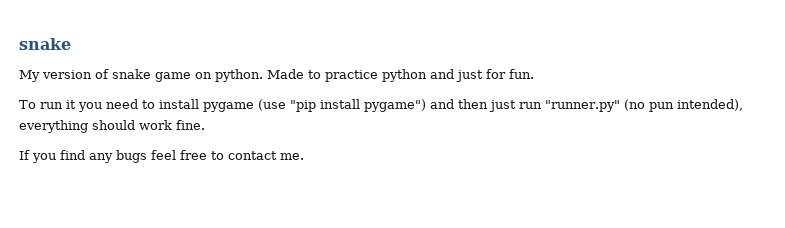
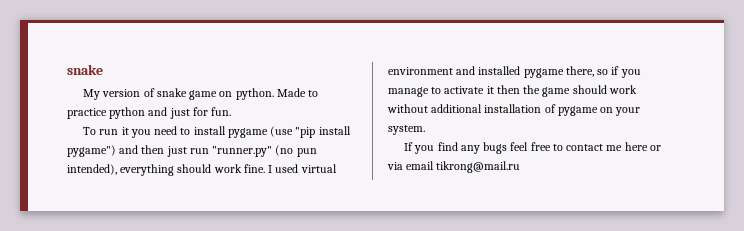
+ I used virtual environment and installed pygame there, so if you manage to activate it then the game should work without additional installation of pygame on your system.
- If you find any bugs feel free to contact me.
+ If you find any bugs feel free to contact me here or via email tikrong@mail.ru

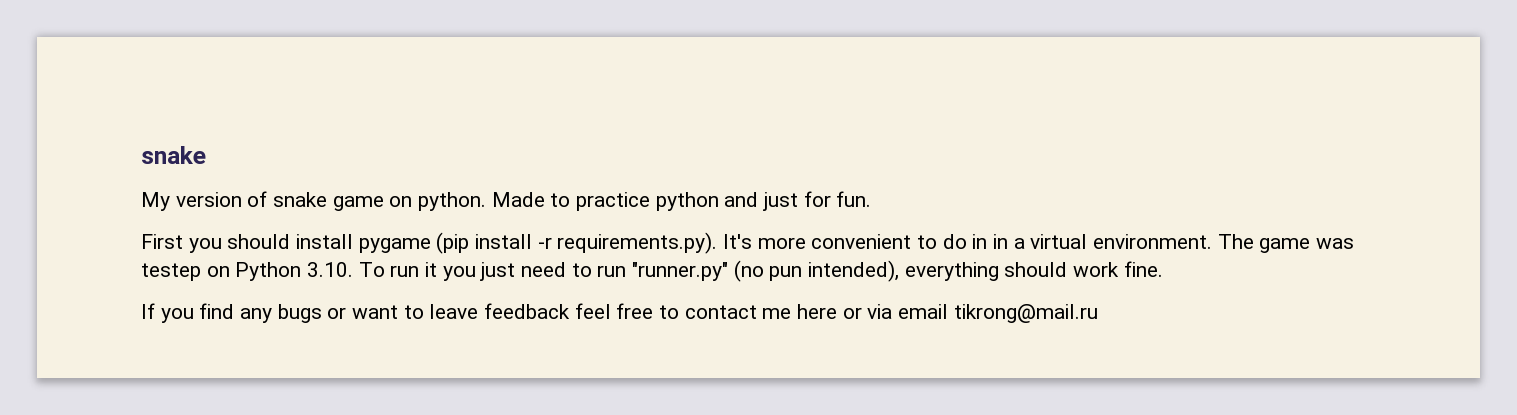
- To run it you need to install pygame (use "pip install pygame") and then just run "runner.py" (no pun intended), everything should work fine. I used virtual environment and installed pygame there, so if you manage to activate it then the game should work without additional installation of pygame on your system.
+ First you should install pygame (pip install -r requirements.py). It's more convenient to do in in a virtual environment. The game was testep on Python 3.10. To run it you just need to run "runner.py" (no pun intended), everything should work fine.
- If you find any bugs feel free to contact me here or via email tikrong@mail.ru
+ If you find any bugs or want to leave feedback feel free to contact me here or via email tikrong@mail.ru

